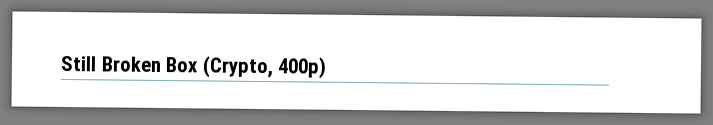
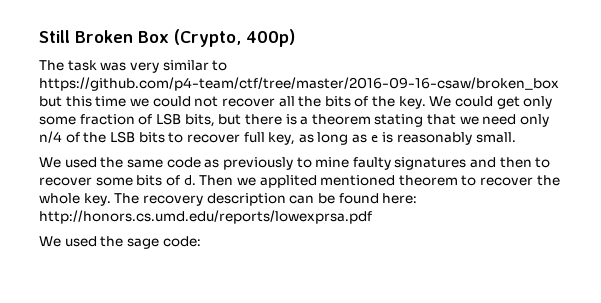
+ The task was very similar to https://github.com/p4-team/ctf/tree/master/2016-09-16-csaw/broken_box but this time we could not recover all the bits of the key. We could get only some fraction of LSB bits, but there is a theorem stating that we need only n/4 of the LSB bits to recover full key, as long as e is reasonably small.
+ We used the same code as previously to mine faulty signatures and then to recover some bits of d. Then we applited mentioned theorem to recover the whole key. The recovery description can be found here: http://honors.cs.umd.edu/reports/lowexprsa.pdf
+ We used the sage code:

